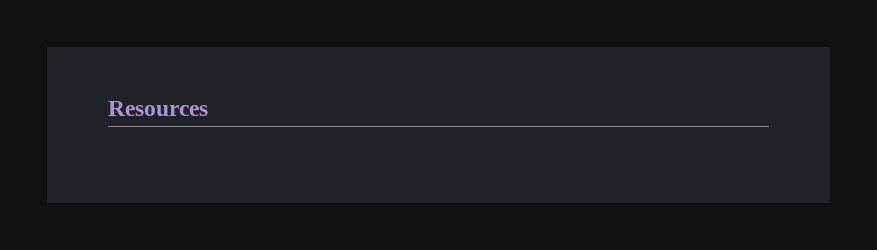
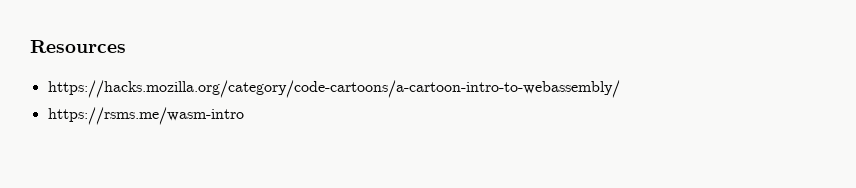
+ https://hacks.mozilla.org/category/code-cartoons/a-cartoon-intro-to-webassembly/
+ https://rsms.me/wasm-intro

